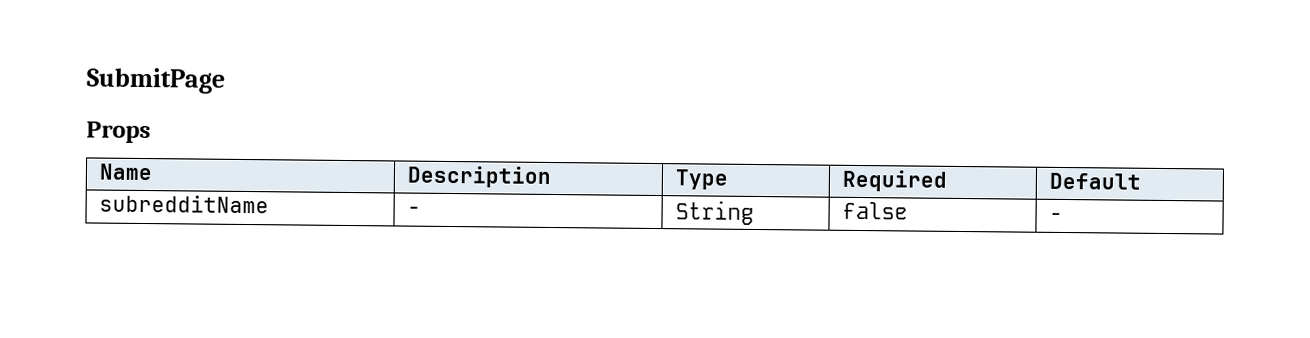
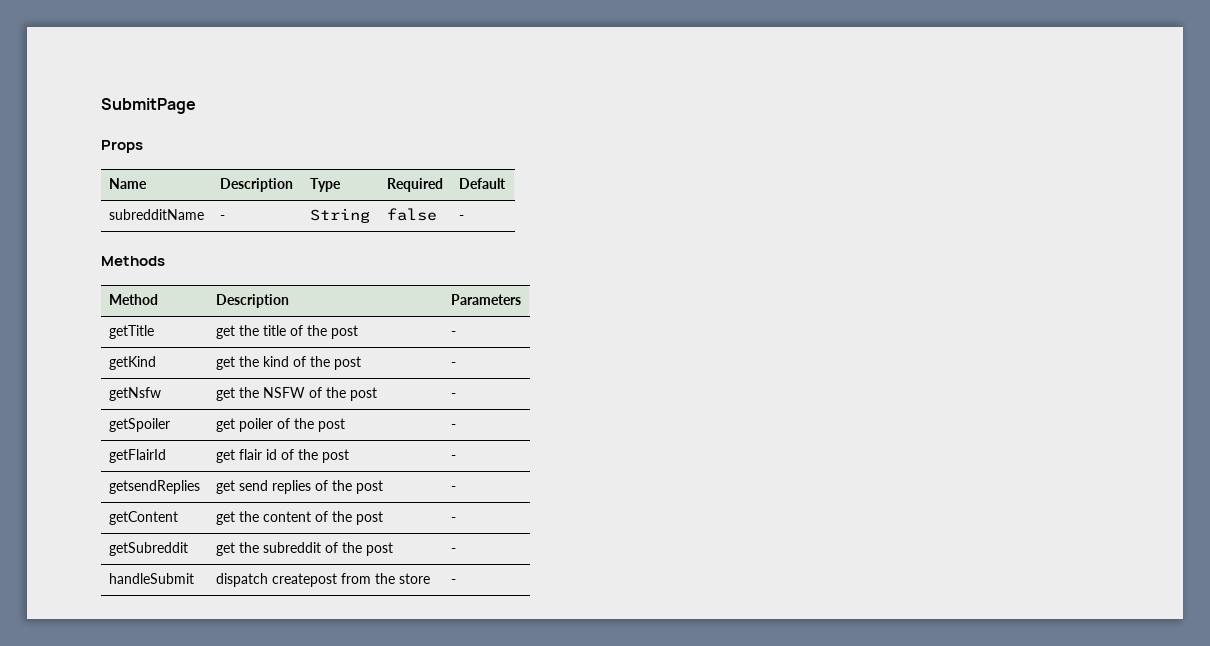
+ Methods
+ Method | Description | Parameters
+ getTitle | get the title of the post | -
+ getKind | get the kind of the post | -
+ getNsfw | get the NSFW of the post | -
+ getSpoiler | get poiler of the post | -
+ getFlairId | get flair id of the post | -
+ getsendReplies | get send replies of the post | -
+ getContent | get the content of the post | -
+ getSubreddit | get the subreddit of the post | -
+ handleSubmit | dispatch createpost from the store | -

